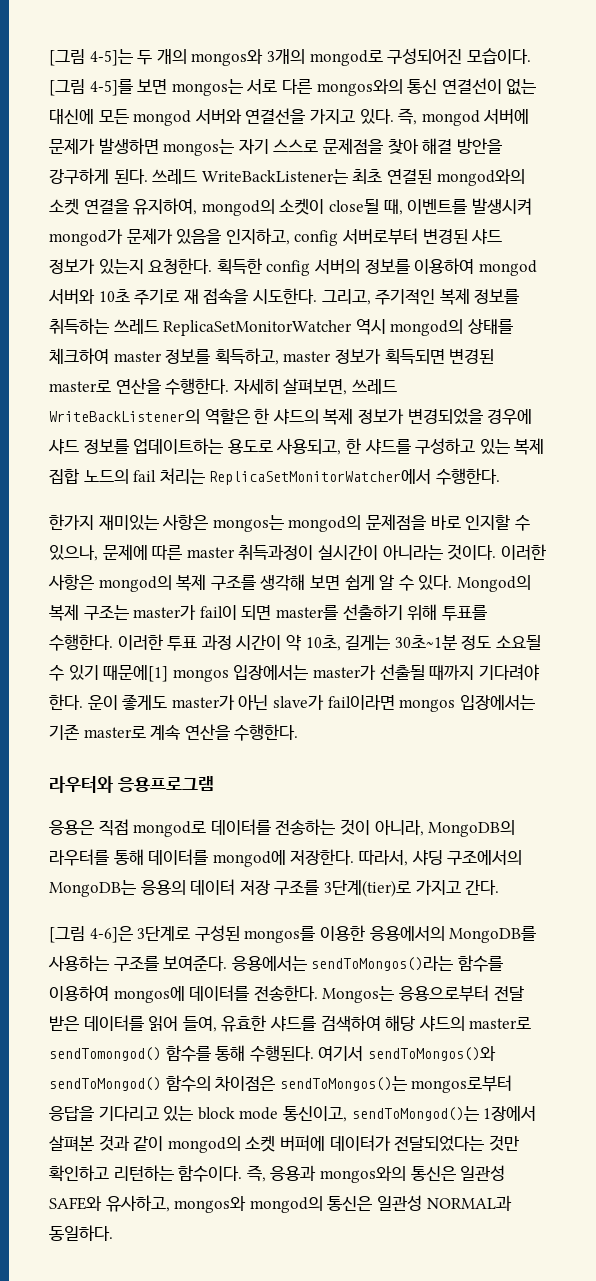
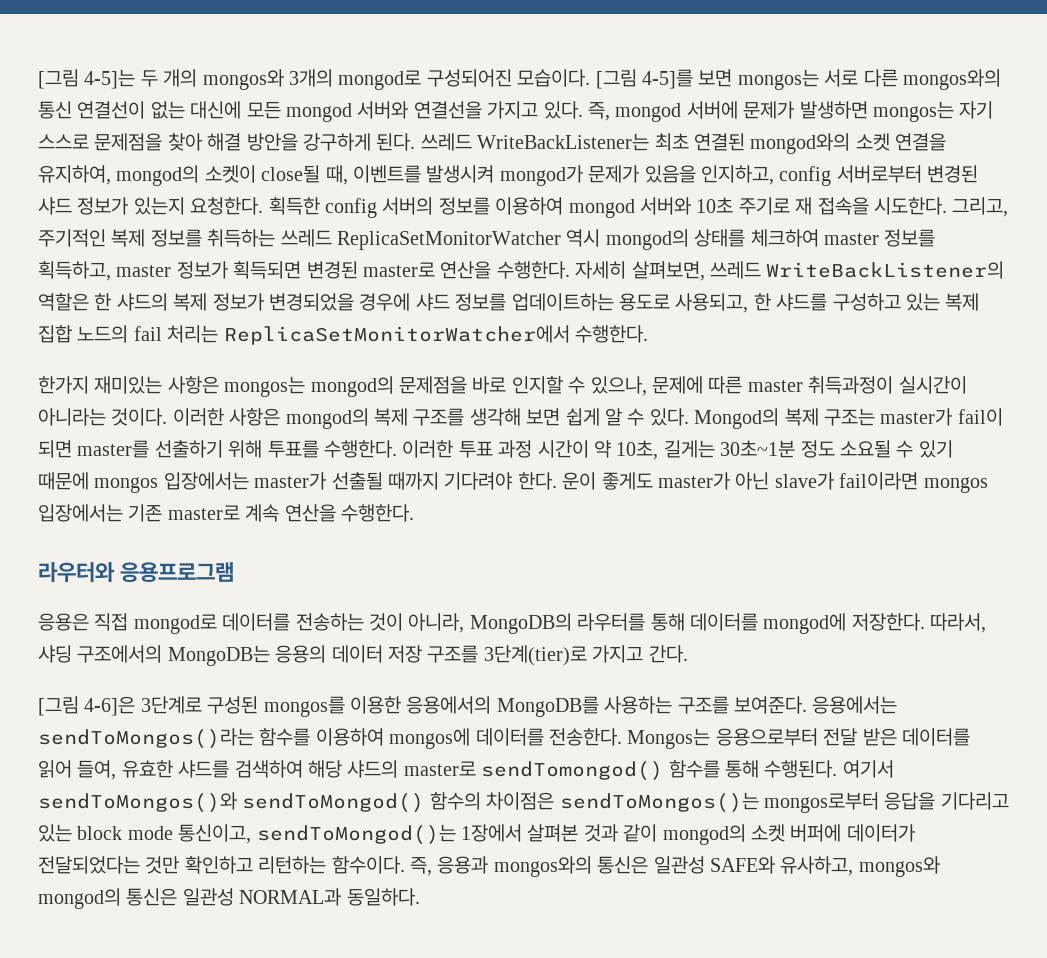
- 이러한 투표 과정 시간이 약 10초, 길게는 30초~1분 정도 소요될 수 있기 때문에[1] mongos 입장에서는 master가 선출될 때까지 기다려야 한다.
+ 이러한 투표 과정 시간이 약 10초, 길게는 30초~1분 정도 소요될 수 있기 때문에 mongos 입장에서는 master가 선출될 때까지 기다려야 한다.

